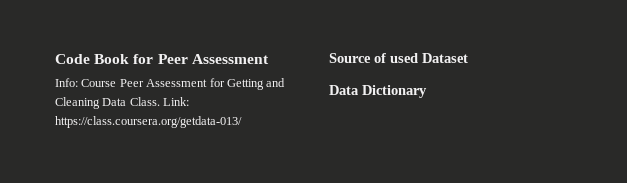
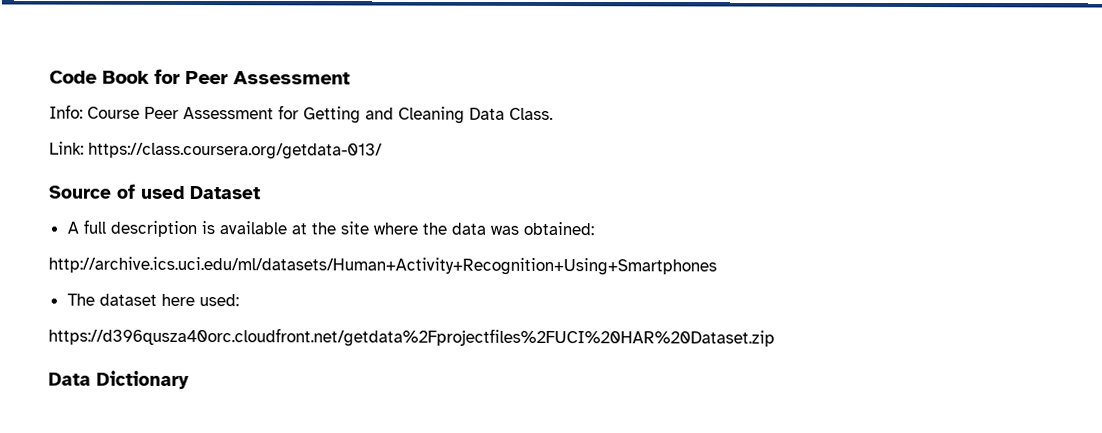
- Info: Course Peer Assessment for Getting and Cleaning Data Class. Link: https://class.coursera.org/getdata-013/
+ Info: Course Peer Assessment for Getting and Cleaning Data Class.
+ Link: https://class.coursera.org/getdata-013/
+ A full description is available at the site where the data was obtained:
+ http://archive.ics.uci.edu/ml/datasets/Human+Activity+Recognition+Using+Smartphones
+ The dataset here used:
+ https://d396qusza40orc.cloudfront.net/getdata%2Fprojectfiles%2FUCI%20HAR%20Dataset.zip

